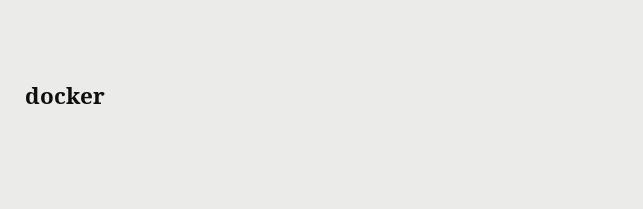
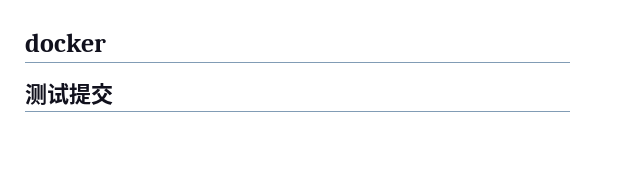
+ 测试提交

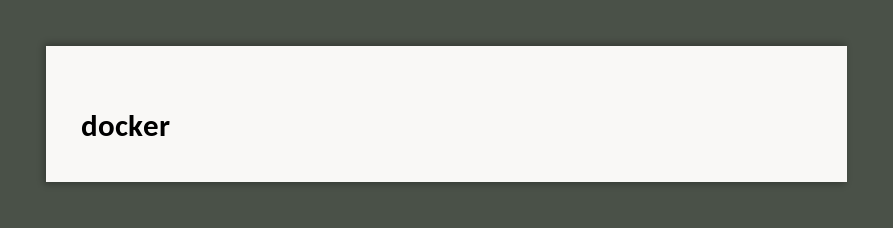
- 测试提交

